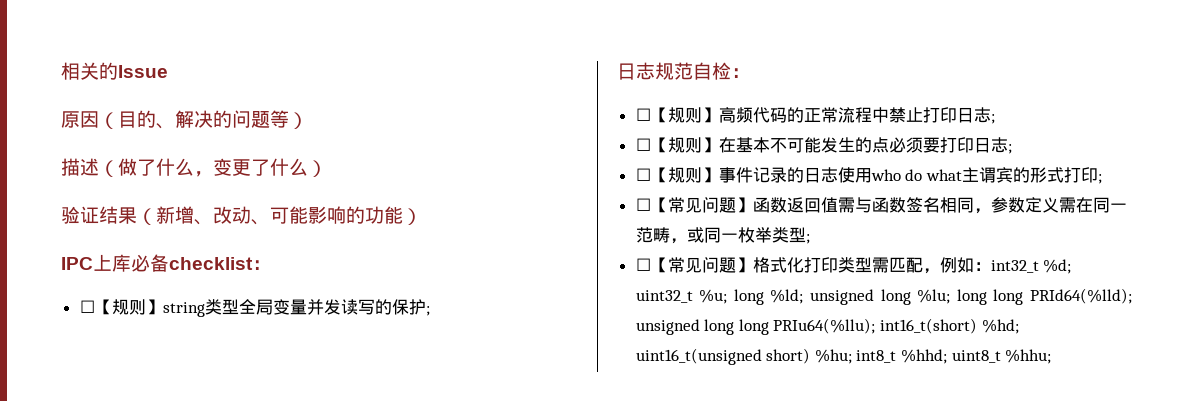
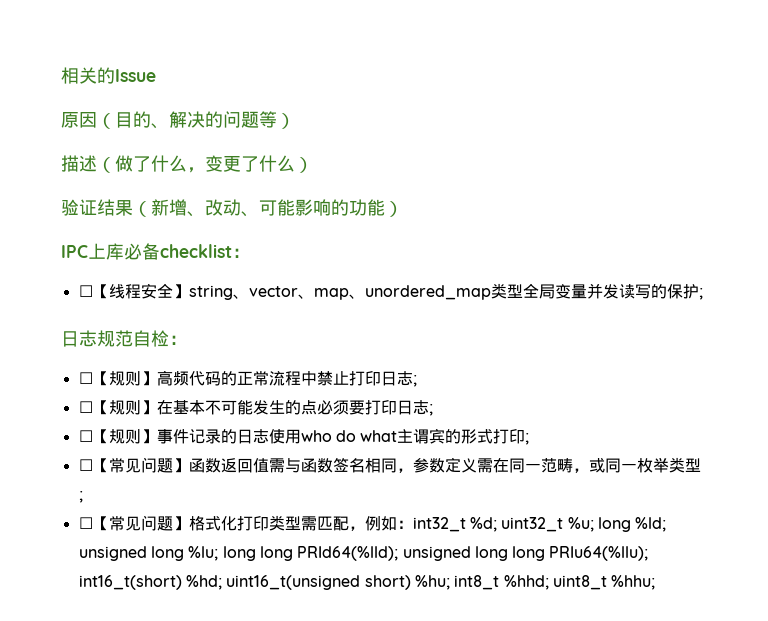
- ☐【规则】string类型全局变量并发读写的保护;
+ ☐【线程安全】string、vector、map、unordered_map类型全局变量并发读写的保护;

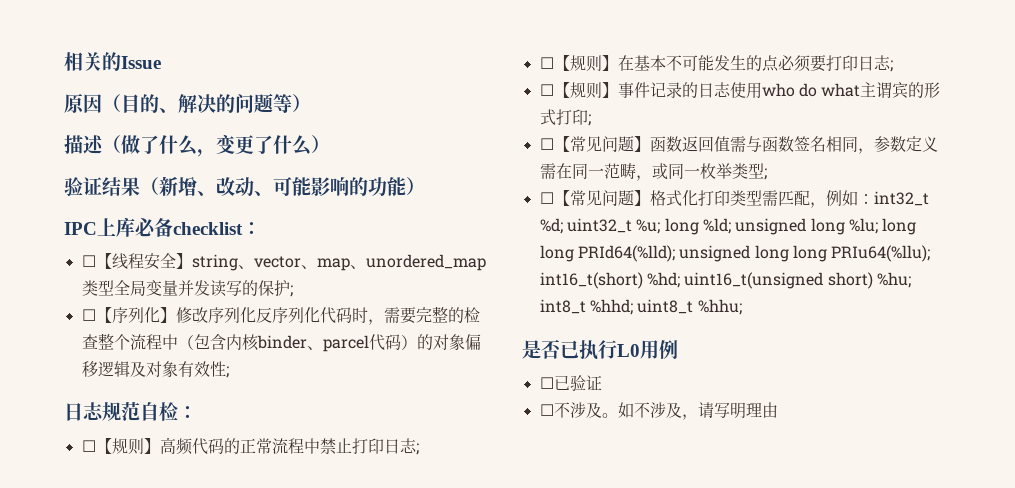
+ ☐【序列化】修改序列化反序列化代码时，需要完整的检查整个流程中（包含内核binder、parcel代码）的对象偏移逻辑及对象有效性;
+ 是否已执行L0用例
+ ☐已验证
+ ☐不涉及。如不涉及，请写明理由

